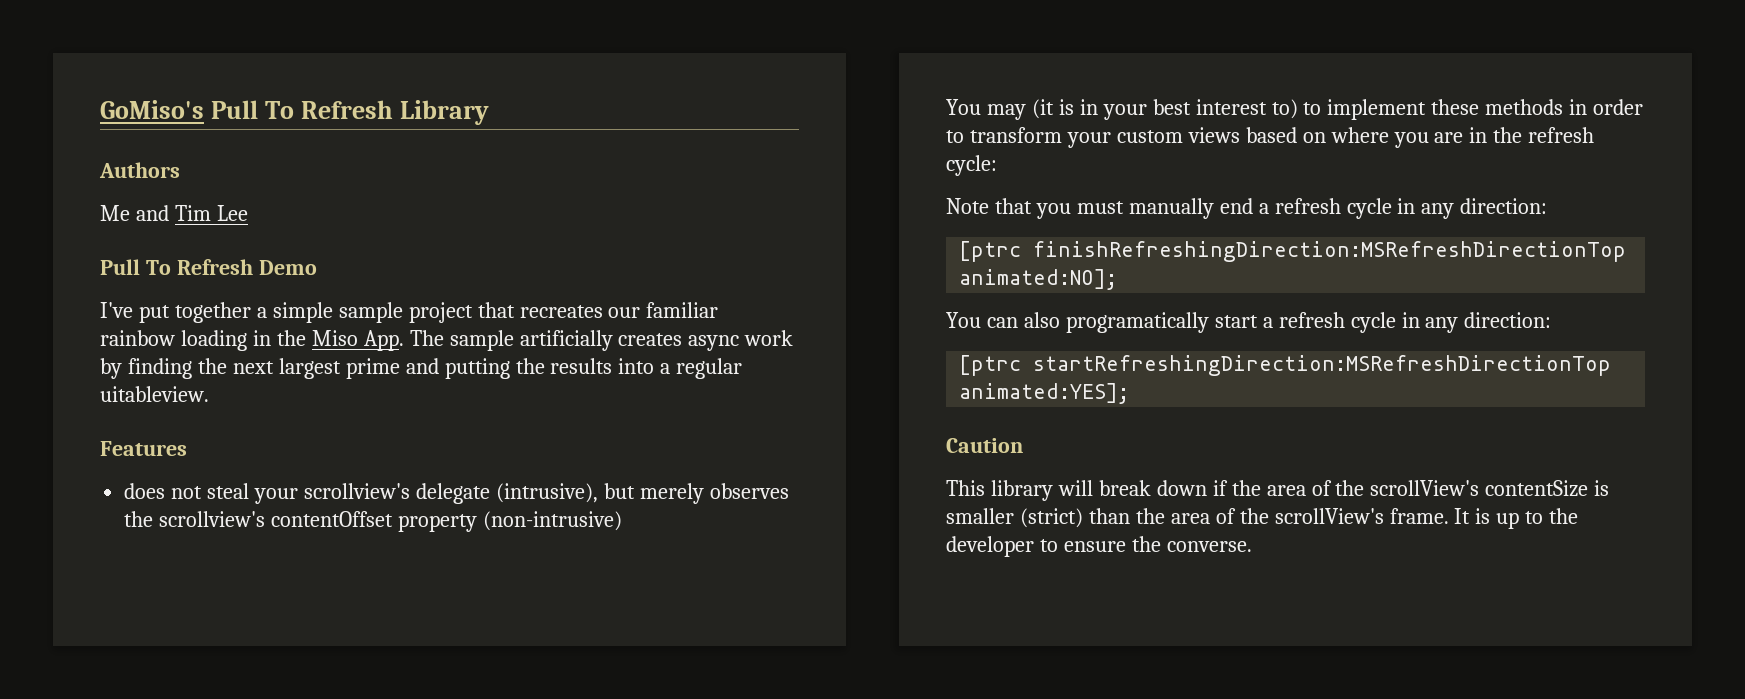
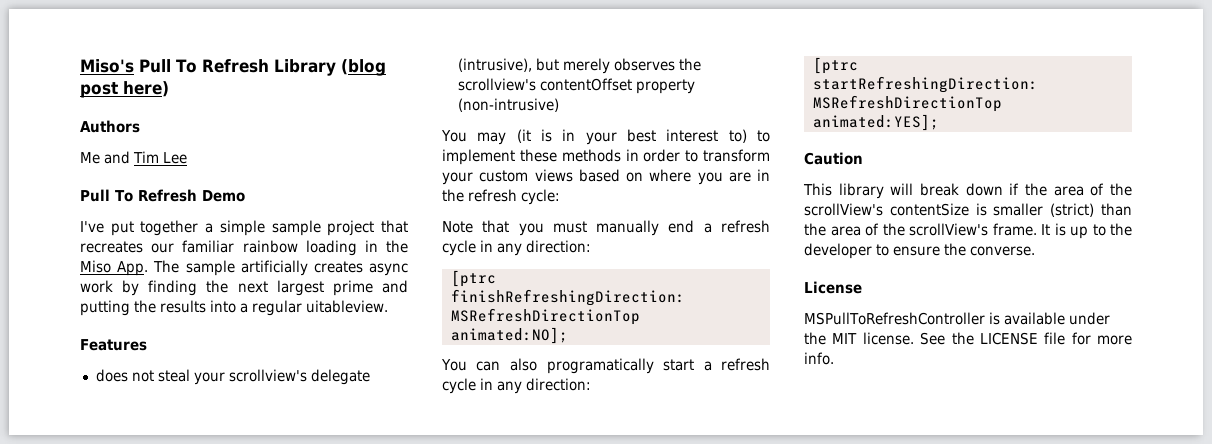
- GoMiso's Pull To Refresh Library
+ Miso's Pull To Refresh Library (blog post here)
+ License
+ MSPullToRefreshController is available under the MIT license. See the LICENSE file for more info.

